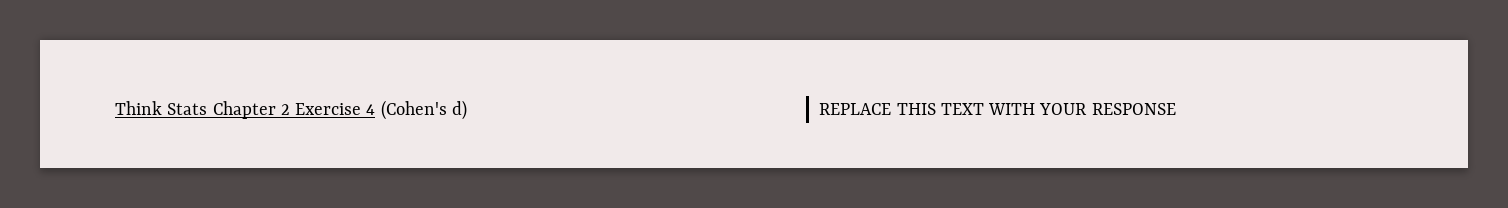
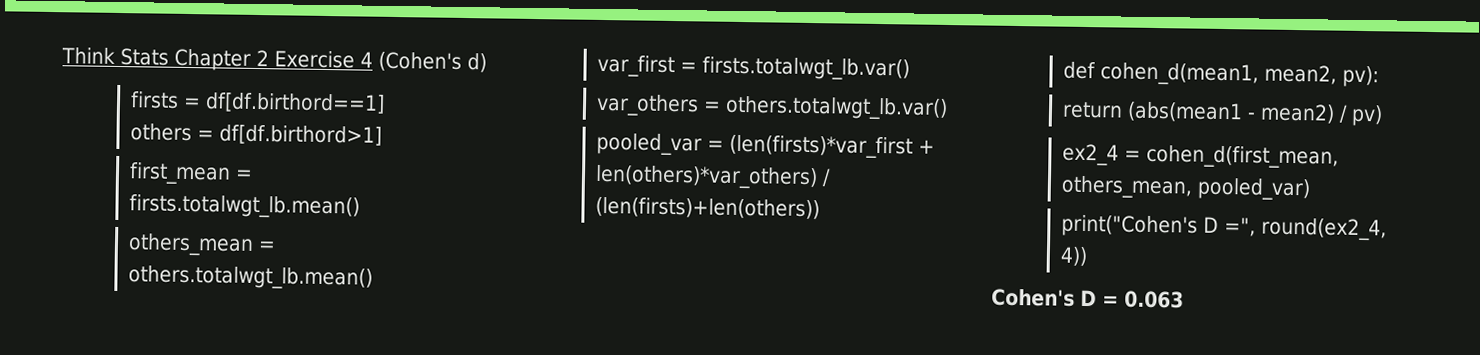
- REPLACE THIS TEXT WITH YOUR RESPONSE
+ firsts = df[df.birthord==1]
+ others = df[df.birthord>1]
+ first_mean = firsts.totalwgt_lb.mean()
+ others_mean = others.totalwgt_lb.mean()
+ var_first = firsts.totalwgt_lb.var()
+ var_others = others.totalwgt_lb.var()
+ pooled_var = (len(firsts)*var_first + len(others)*var_others) / (len(firsts)+len(others))
+ def cohen_d(mean1, mean2, pv):
+ return (abs(mean1 - mean2) / pv)
+ ex2_4 = cohen_d(first_mean, others_mean, pooled_var)
+ print("Cohen's D =", round(ex2_4, 4))
+ Cohen's D = 0.063

